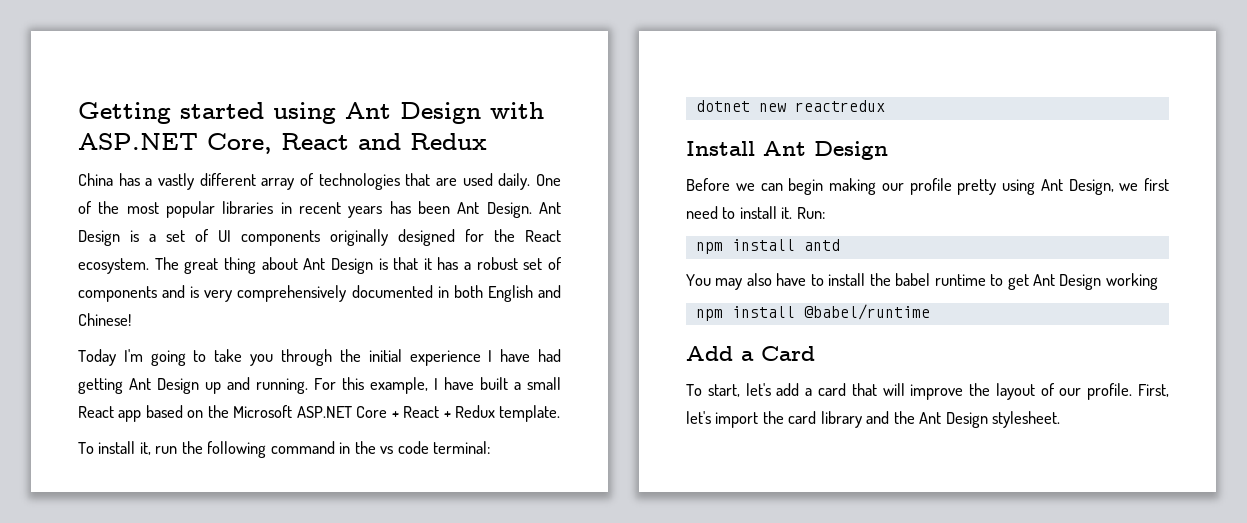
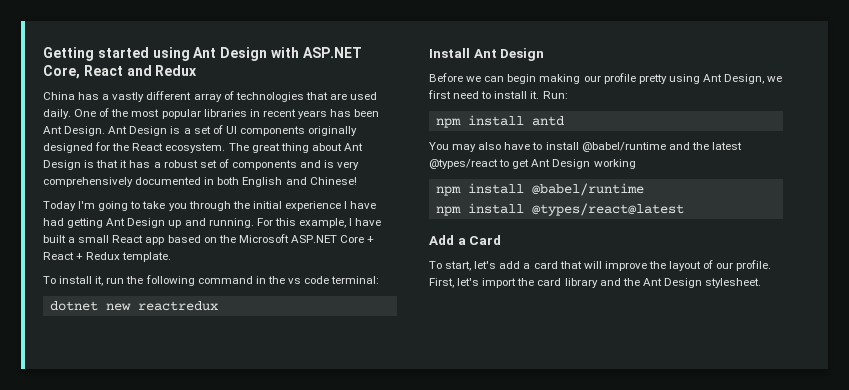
- You may also have to install the babel runtime to get Ant Design working
+ You may also have to install @babel/runtime and the latest @types/react to get Ant Design working
+ npm install @types/react@latest

